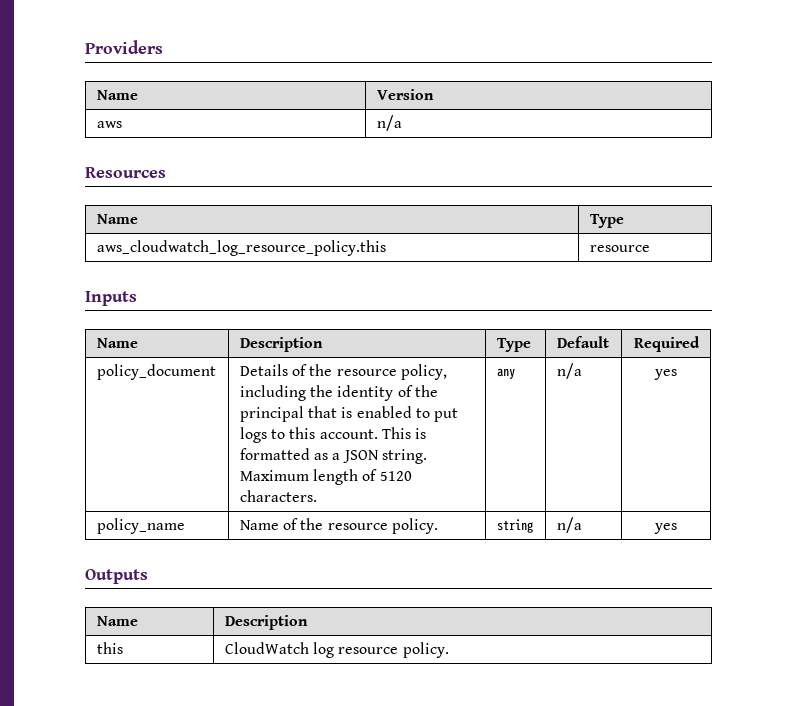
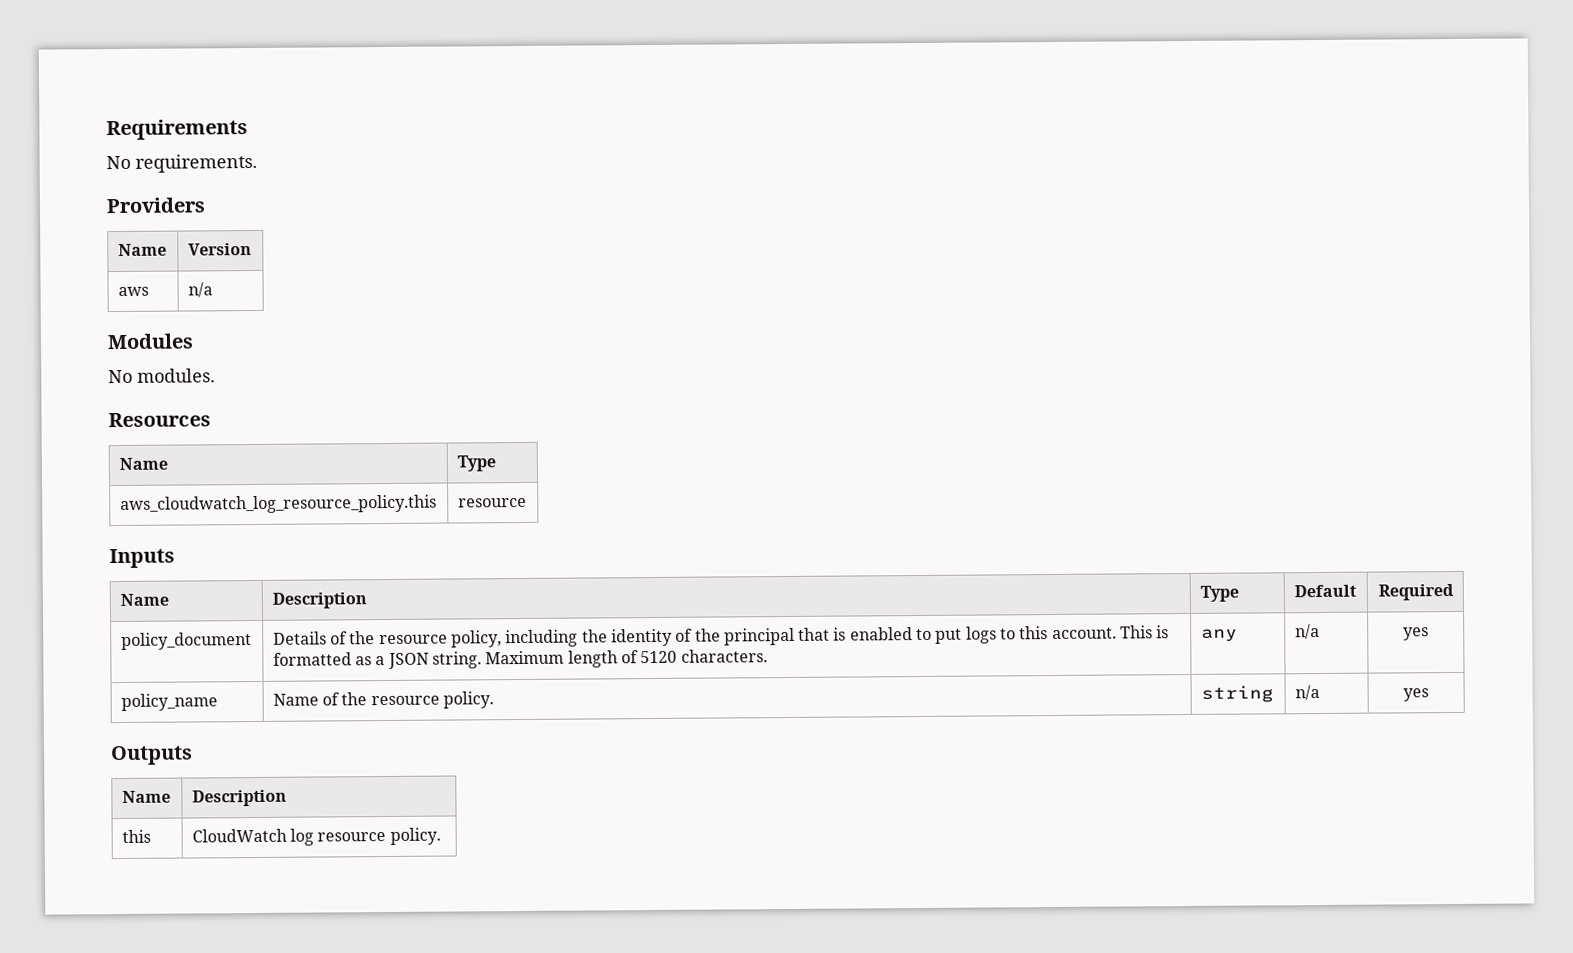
+ Requirements
+ No requirements.
+ Modules
+ No modules.

